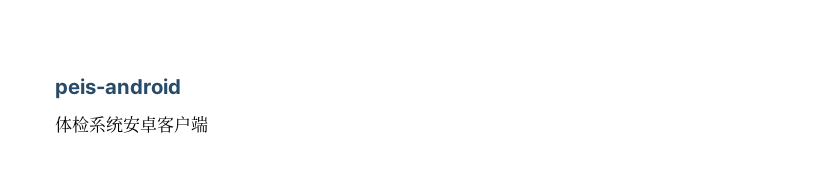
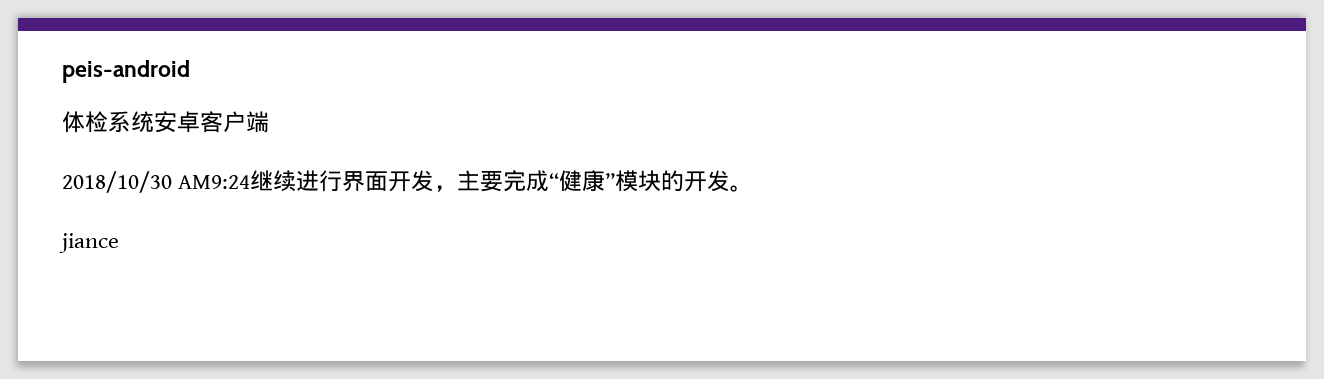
+ 2018/10/30 AM9:24继续进行界面开发，主要完成“健康”模块的开发。
+ jiance

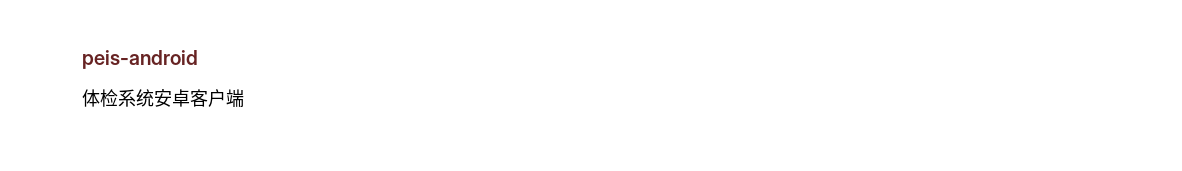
- 2018/10/30 AM9:24继续进行界面开发，主要完成“健康”模块的开发。
- jiance

